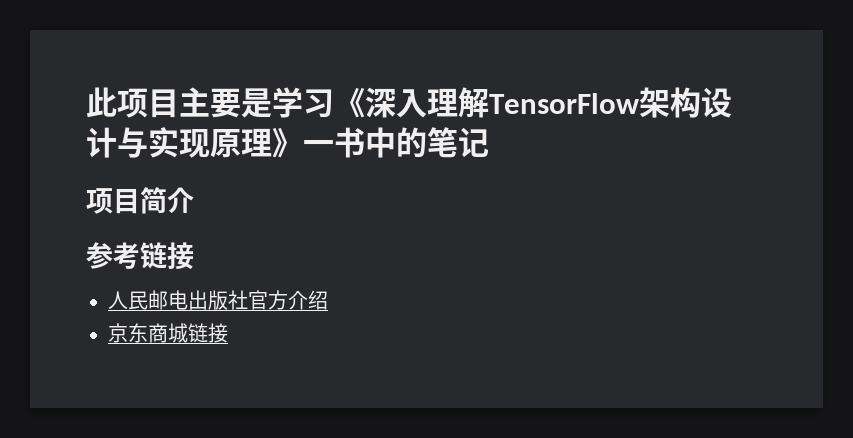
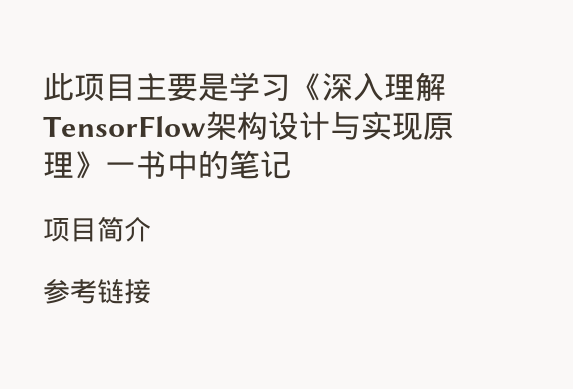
- 人民邮电出版社官方介绍
- 京东商城链接

